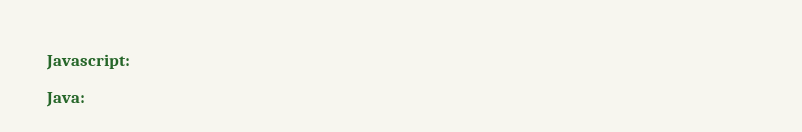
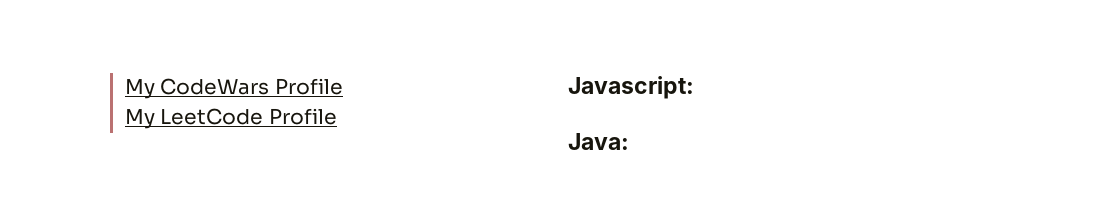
+ My CodeWars Profile
+ My LeetCode Profile

